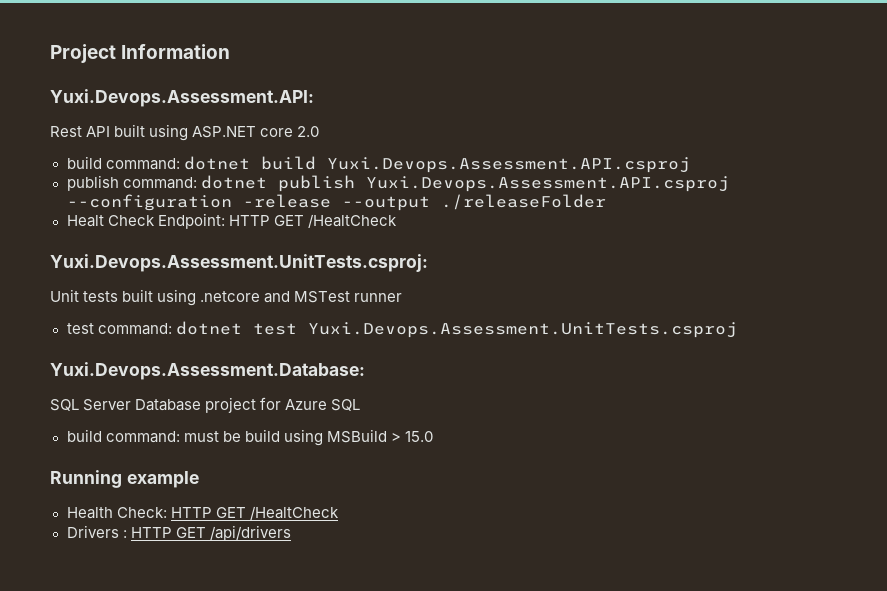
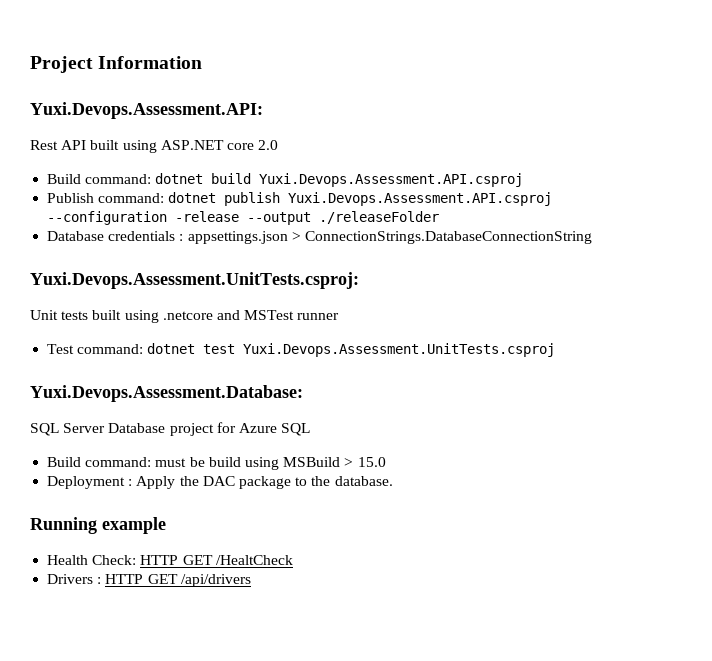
- build command: dotnet build Yuxi.Devops.Assessment.API.csproj
+ Build command: dotnet build Yuxi.Devops.Assessment.API.csproj
- publish command: dotnet publish Yuxi.Devops.Assessment.API.csproj --configuration -release --output ./releaseFolder
+ Publish command: dotnet publish Yuxi.Devops.Assessment.API.csproj --configuration -release --output ./releaseFolder
- Healt Check Endpoint: HTTP GET /HealtCheck
+ Database credentials : appsettings.json > ConnectionStrings.DatabaseConnectionString
- test command: dotnet test Yuxi.Devops.Assessment.UnitTests.csproj
+ Test command: dotnet test Yuxi.Devops.Assessment.UnitTests.csproj
- build command: must be build using MSBuild > 15.0
+ Build command: must be build using MSBuild > 15.0
+ Deployment : Apply the DAC package to the database.

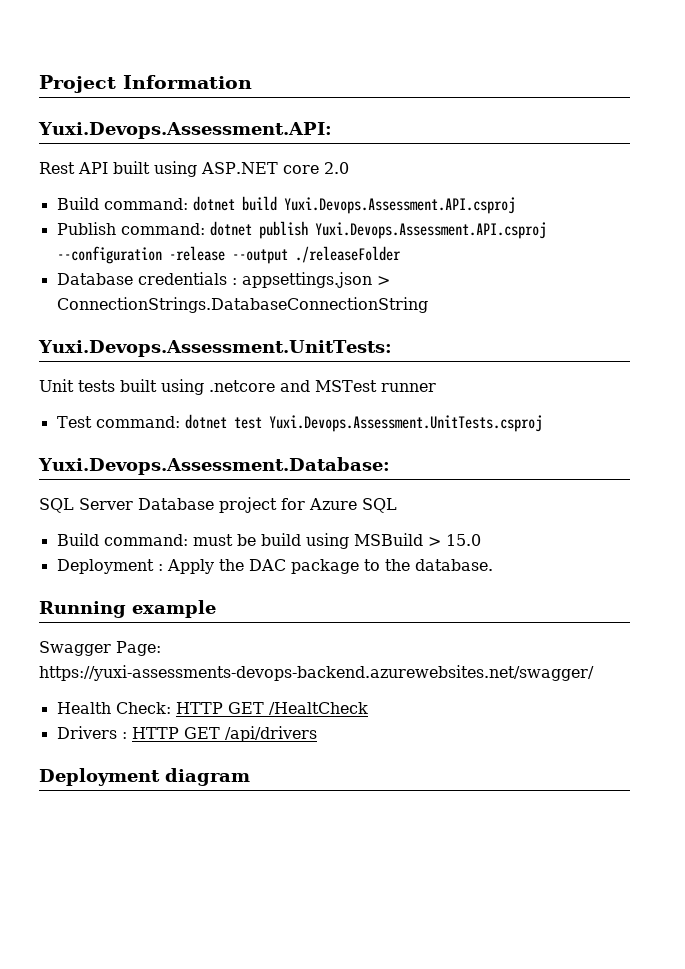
- Yuxi.Devops.Assessment.UnitTests.csproj:
+ Yuxi.Devops.Assessment.UnitTests:
+ Swagger Page: https://yuxi-assessments-devops-backend.azurewebsites.net/swagger/
+ Deployment diagram

